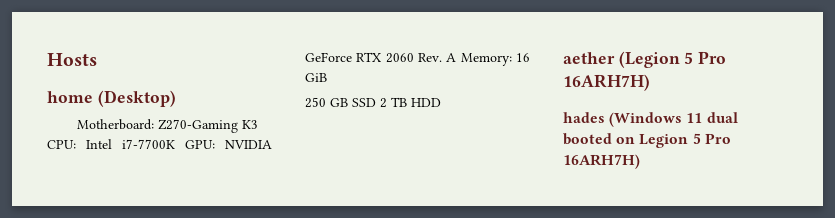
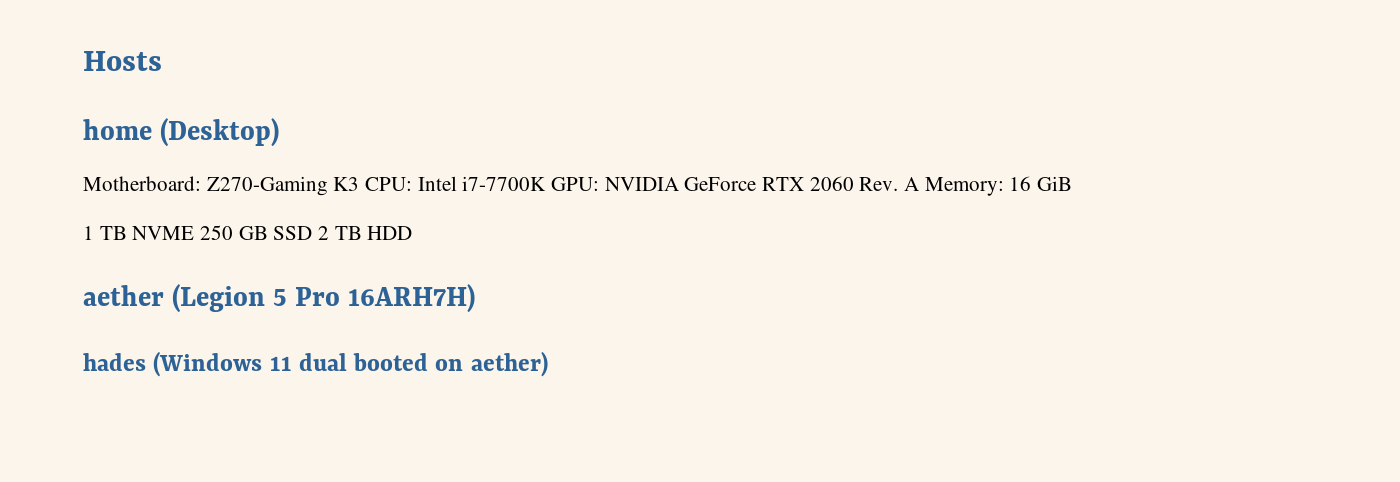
- 250 GB SSD 2 TB HDD
+ 1 TB NVME 250 GB SSD 2 TB HDD
- hades (Windows 11 dual booted on Legion 5 Pro 16ARH7H)
+ hades (Windows 11 dual booted on aether)

